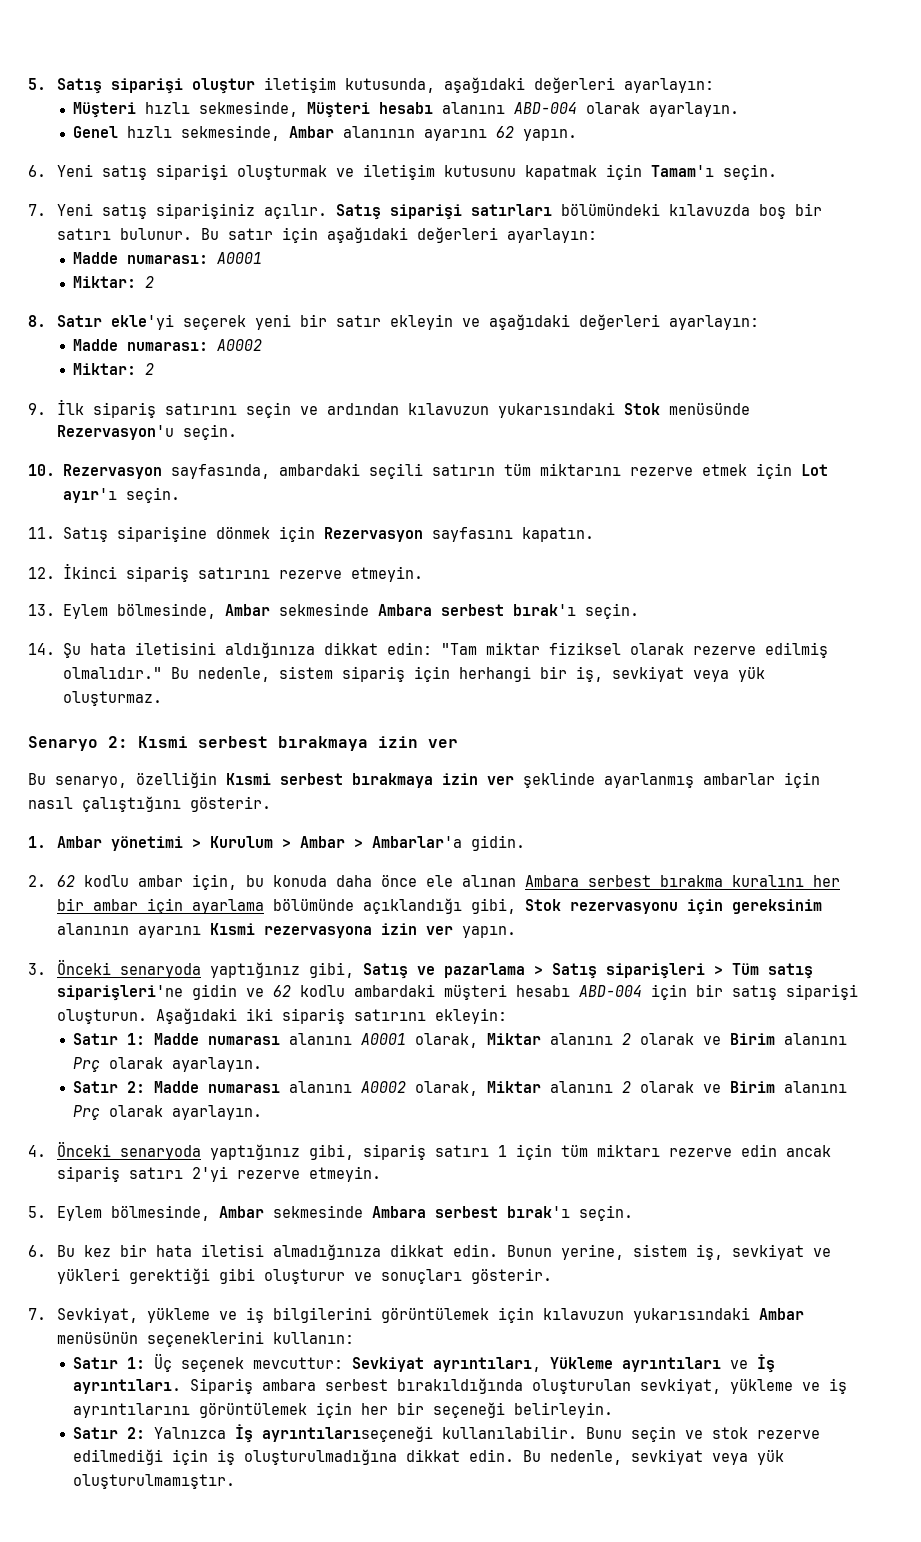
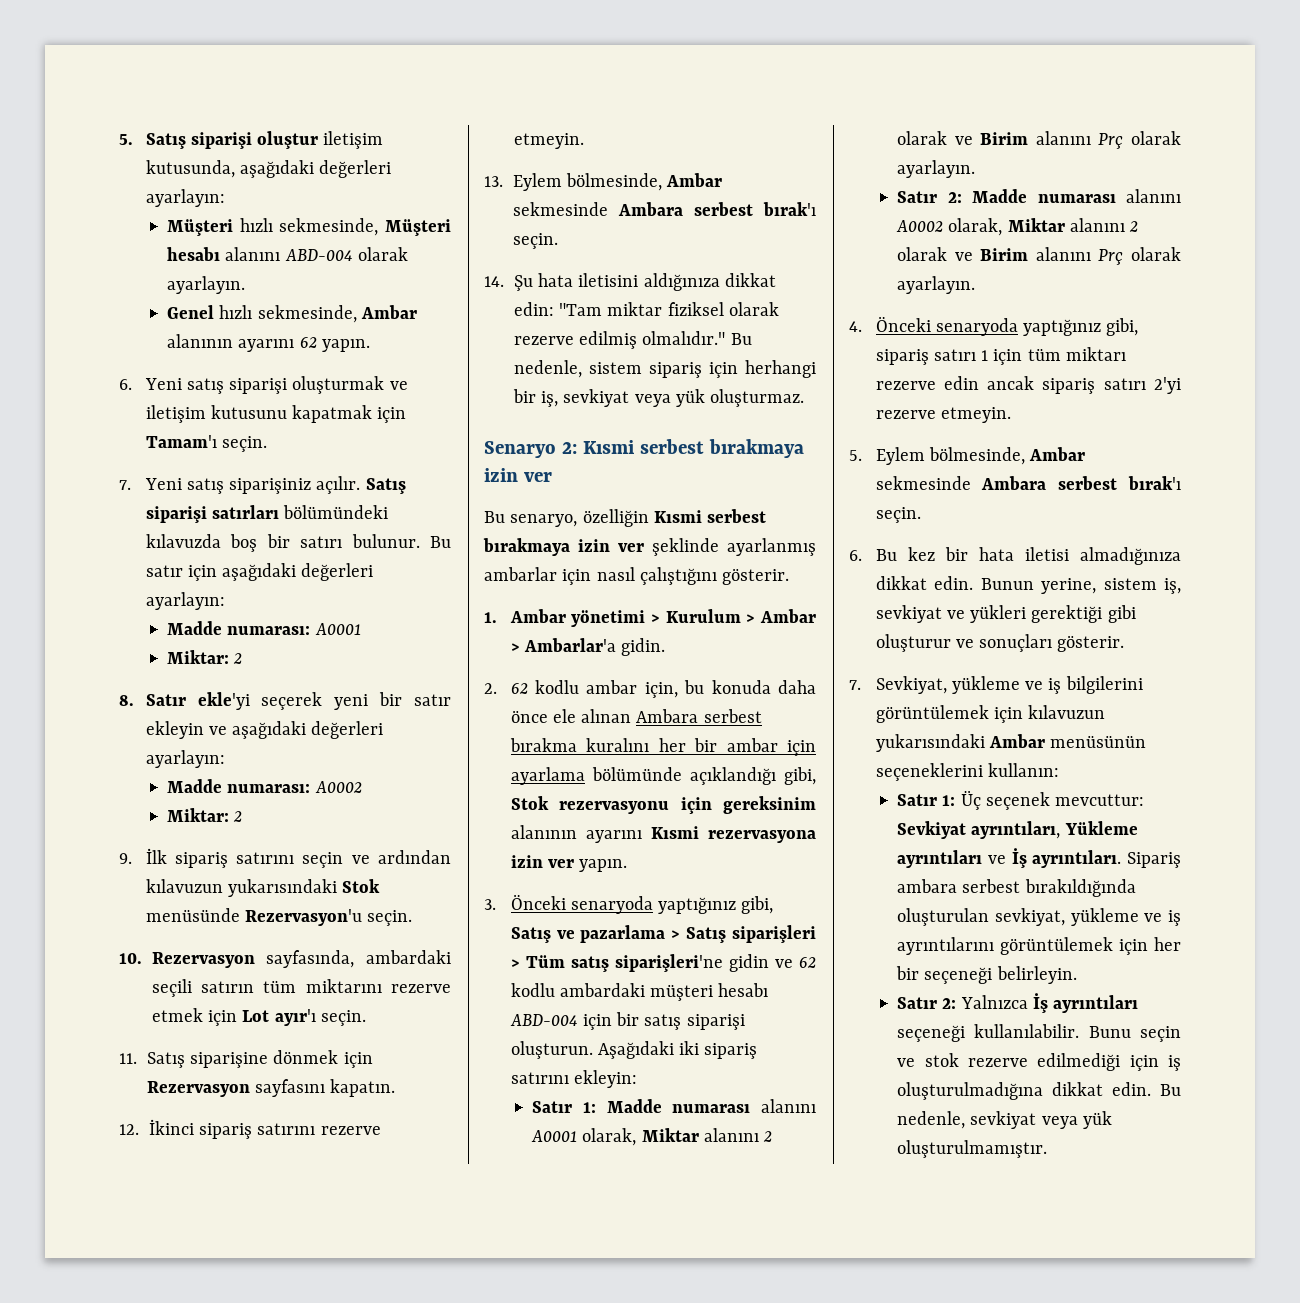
- Satır 2: Yalnızca İş ayrıntılarıseçeneği kullanılabilir.
+ Satır 2: Yalnızca İş ayrıntıları seçeneği kullanılabilir.

